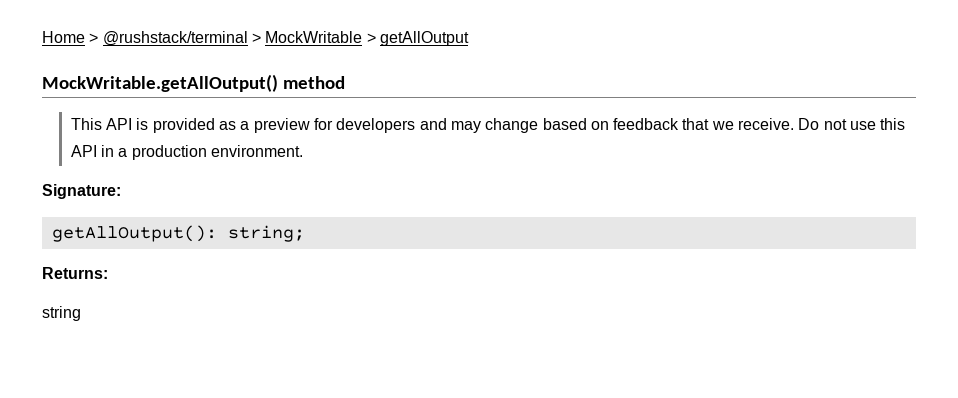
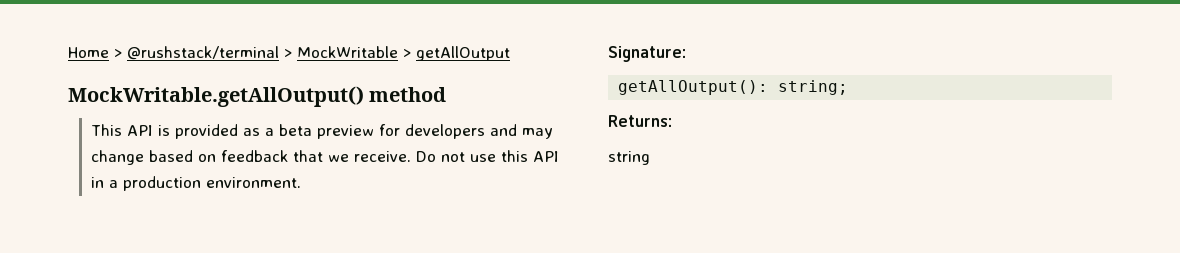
- This API is provided as a preview for developers and may change based on feedback that we receive.
+ This API is provided as a beta preview for developers and may change based on feedback that we receive.

